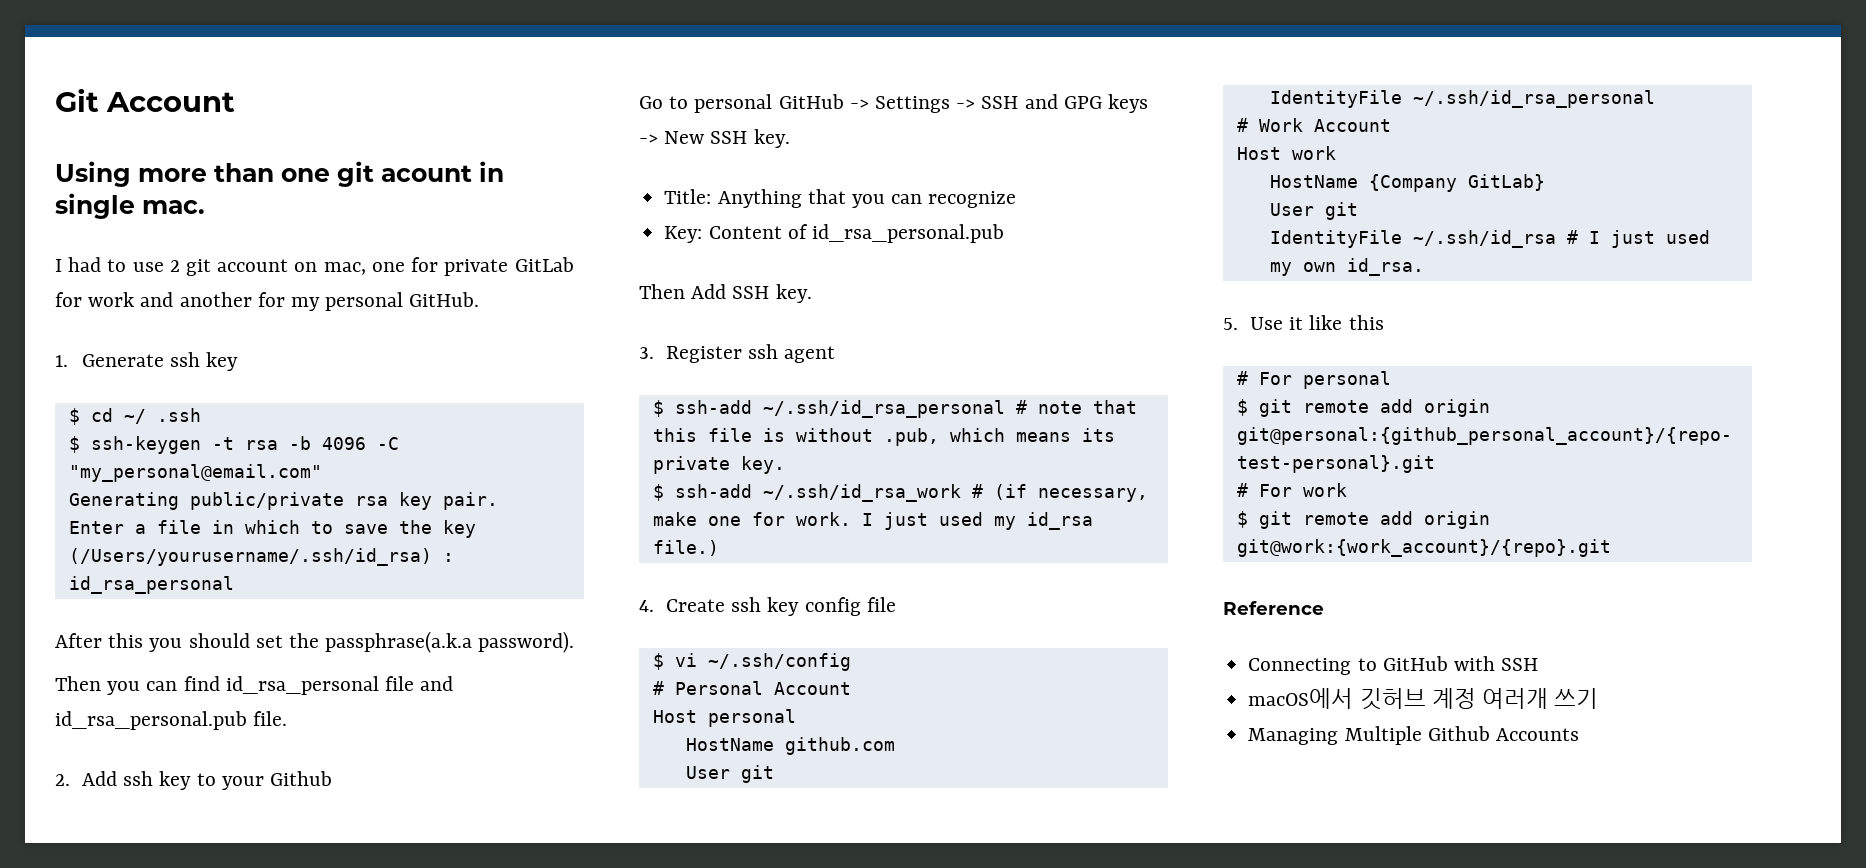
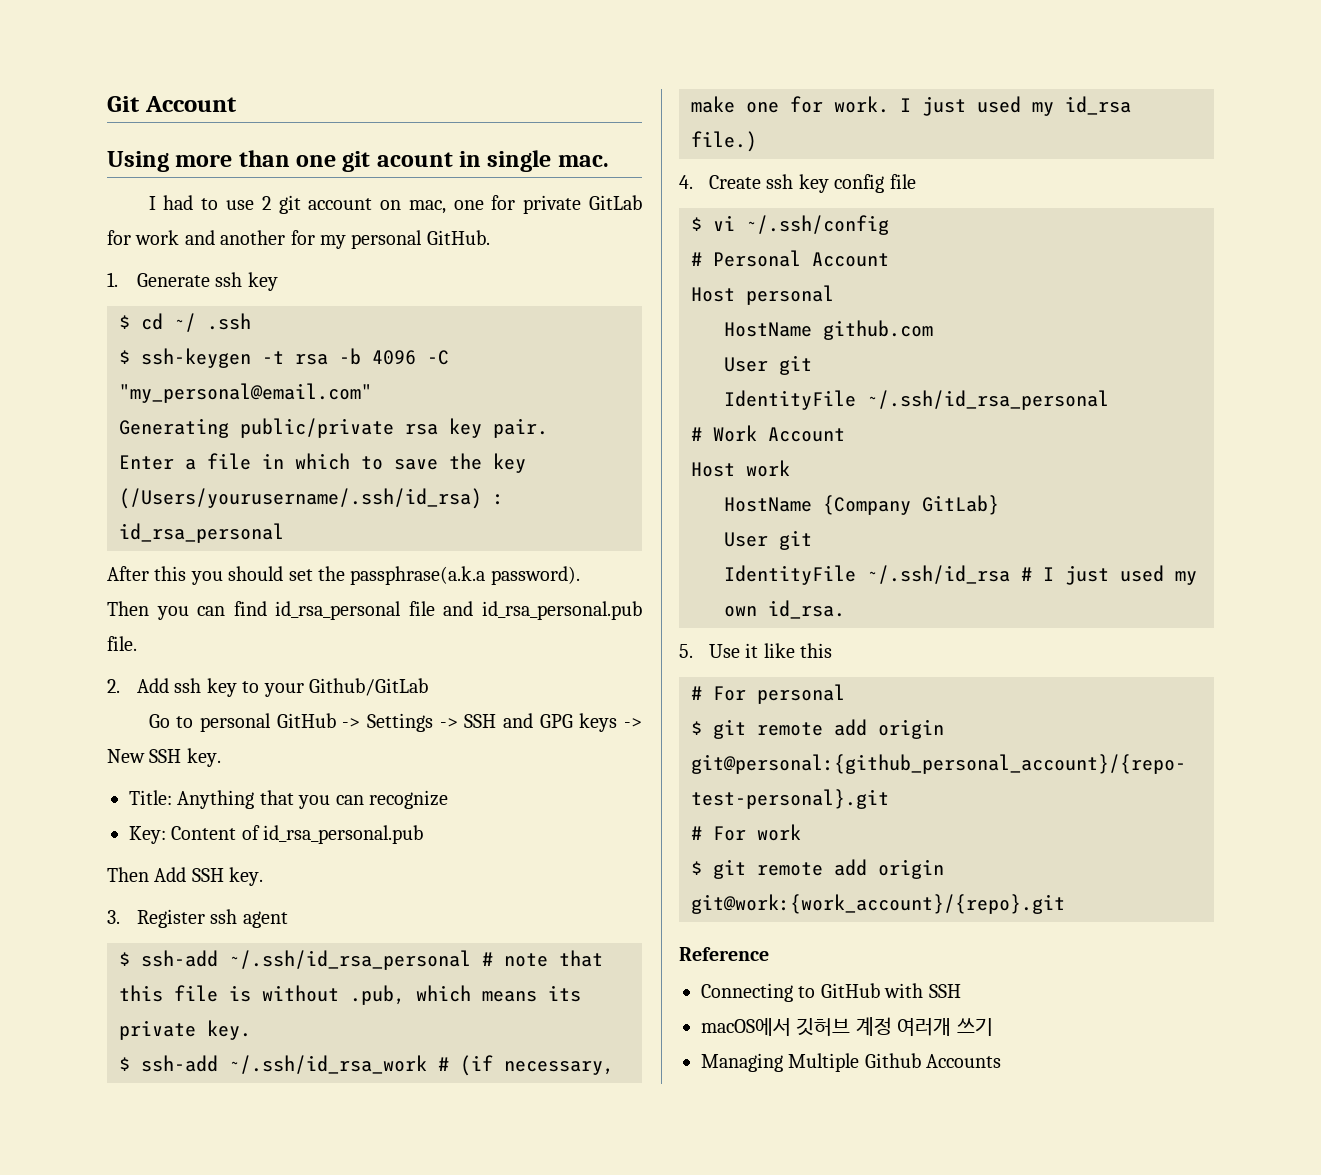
- 2. Add ssh key to your Github
+ 2. Add ssh key to your Github/GitLab

